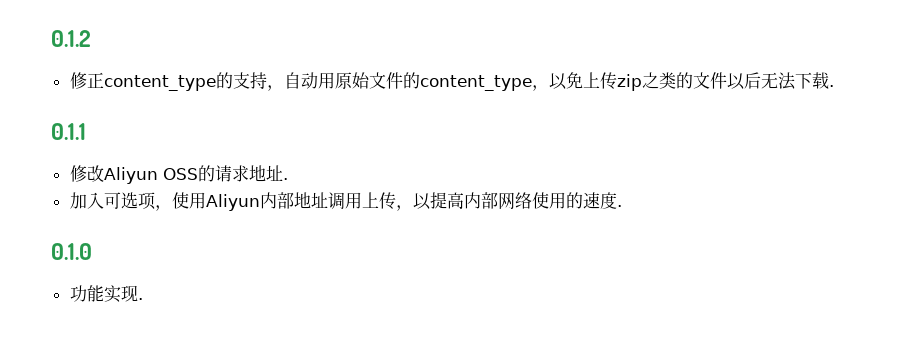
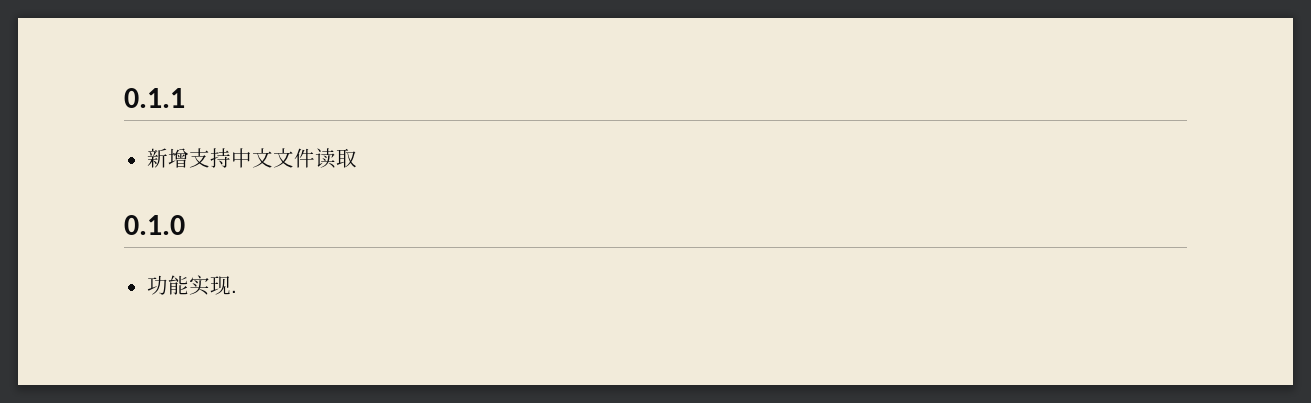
- 0.1.2
- 修正content_type的支持，自动用原始文件的content_type，以免上传zip之类的文件以后无法下载.
  0.1.1
- 修改Aliyun OSS的请求地址.
- 加入可选项，使用Aliyun内部地址调用上传，以提高内部网络使用的速度.
+ 新增支持中文文件读取

